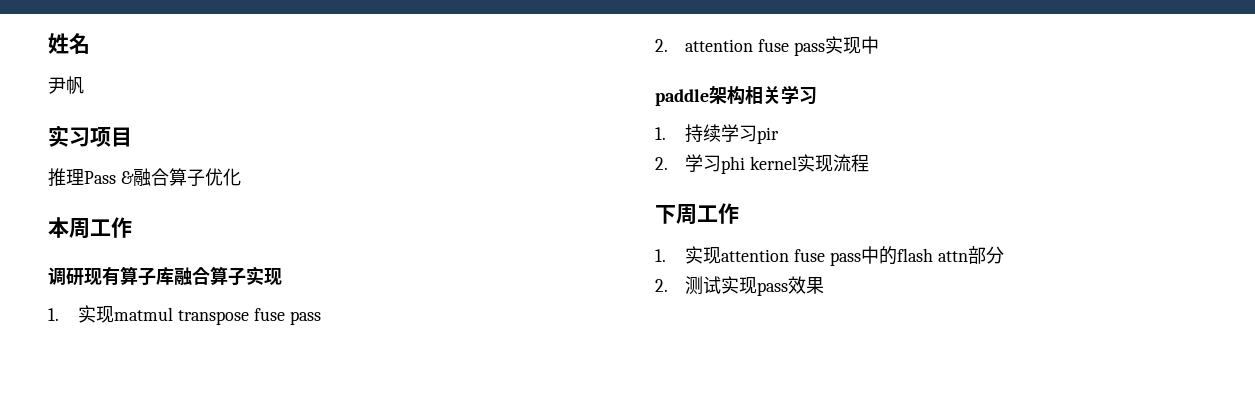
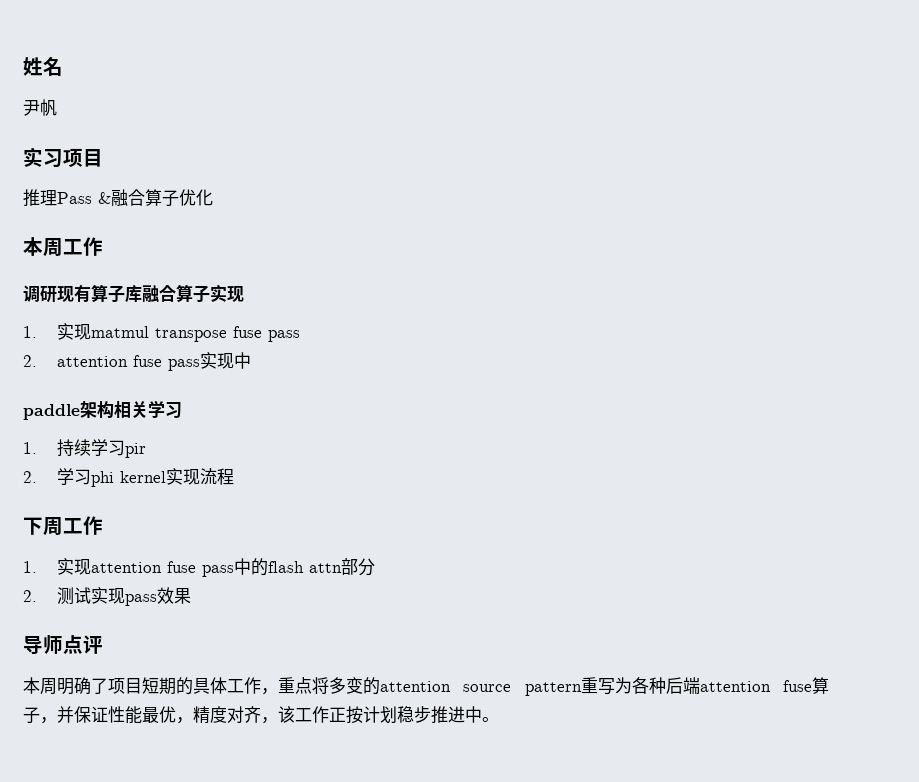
+ 导师点评
+ 本周明确了项目短期的具体工作，重点将多变的attention source pattern重写为各种后端attention fuse算子，并保证性能最优，精度对齐，该工作正按计划稳步推进中。

